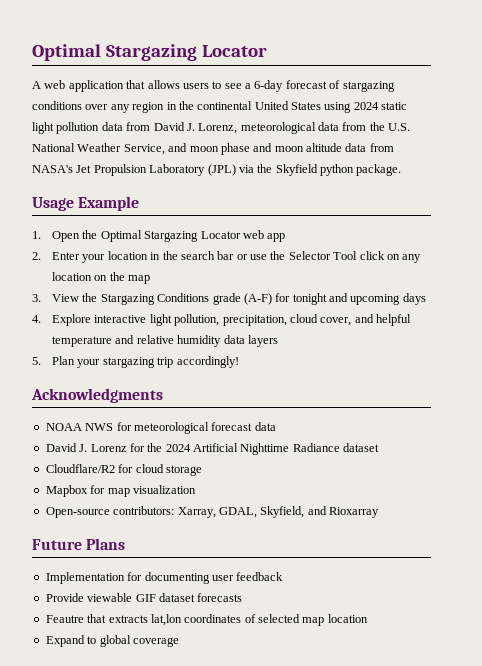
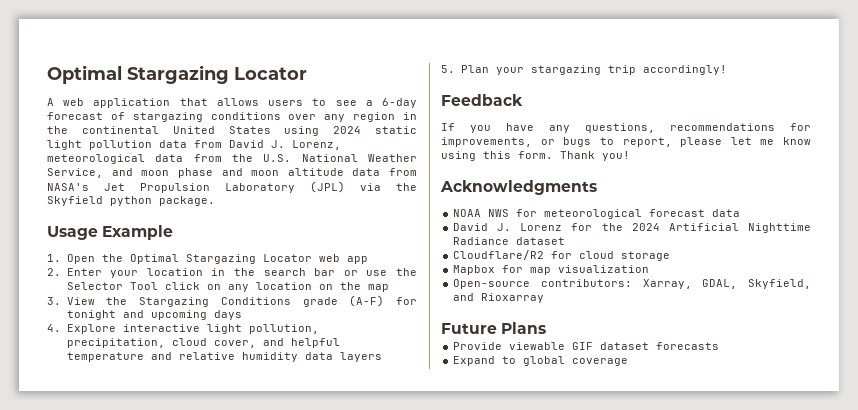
+ Feedback
+ If you have any questions, recommendations for improvements, or bugs to report, please let me know using this form. Thank you!
- Implementation for documenting user feedback
- Feautre that extracts lat,lon coordinates of selected map location

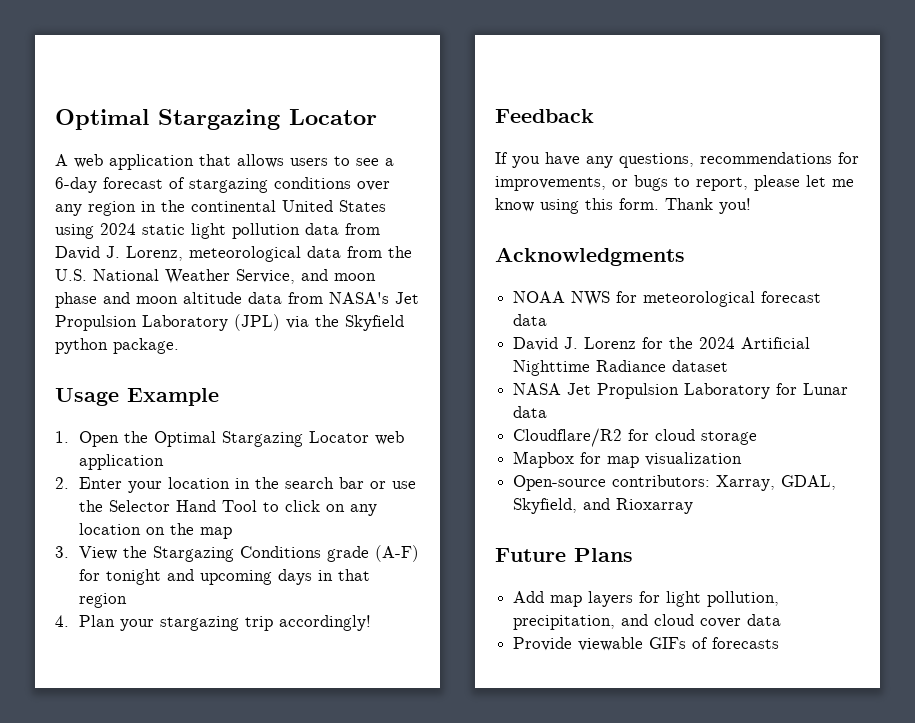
- 1. Open the Optimal Stargazing Locator web app
+ 1. Open the Optimal Stargazing Locator web application
- 2. Enter your location in the search bar or use the Selector Tool click on any location on the map
+ 2. Enter your location in the search bar or use the Selector Hand Tool to click on any location on the map
- 3. View the Stargazing Conditions grade (A-F) for tonight and upcoming days
- 4. Explore interactive light pollution, precipitation, cloud cover, and helpful temperature and relative humidity data layers
- 5. Plan your stargazing trip accordingly!
+ 3. View the Stargazing Conditions grade (A-F) for tonight and upcoming days in that region
+ 4. Plan your stargazing trip accordingly!
+ NASA Jet Propulsion Laboratory for Lunar data
+ Add map layers for light pollution, precipitation, and cloud cover data
- Provide viewable GIF dataset forecasts
+ Provide viewable GIFs of forecasts
- Expand to global coverage

